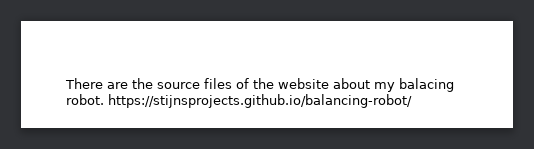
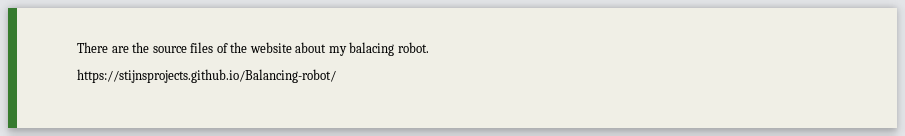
- There are the source files of the website about my balacing robot. https://stijnsprojects.github.io/balancing-robot/
+ There are the source files of the website about my balacing robot.
+ https://stijnsprojects.github.io/Balancing-robot/

